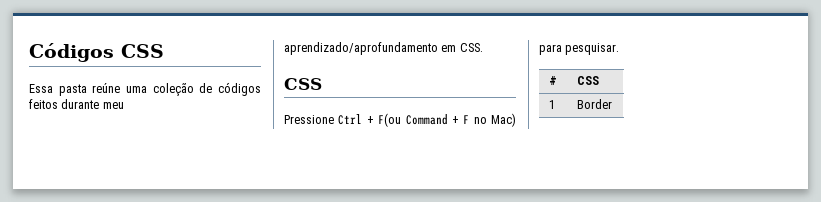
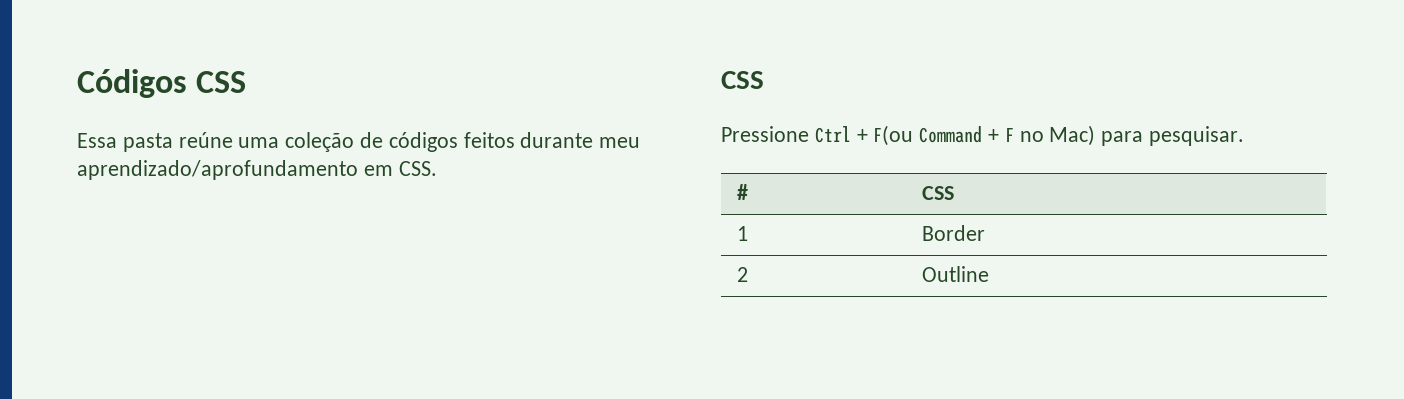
+ 2 | Outline

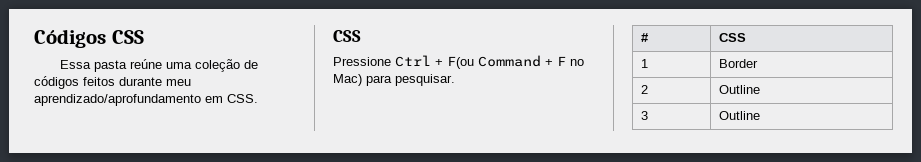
+ 3 | Outline

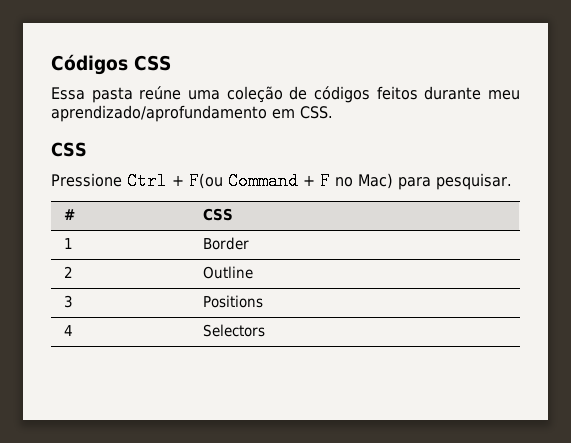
- 3 | Outline
+ 3 | Positions
+ 4 | Selectors

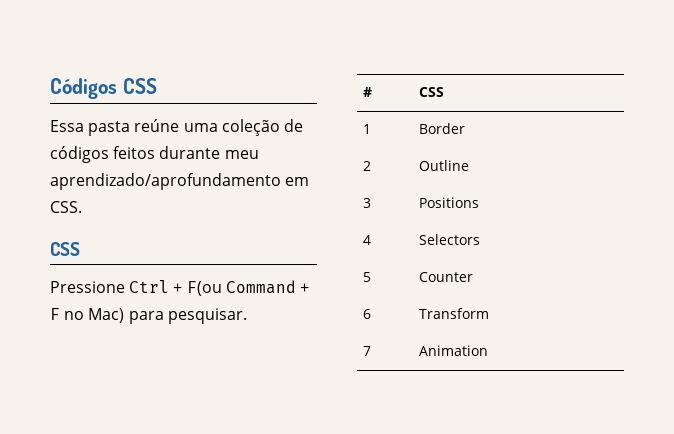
+ 5 | Counter
+ 6 | Transform
+ 7 | Animation

